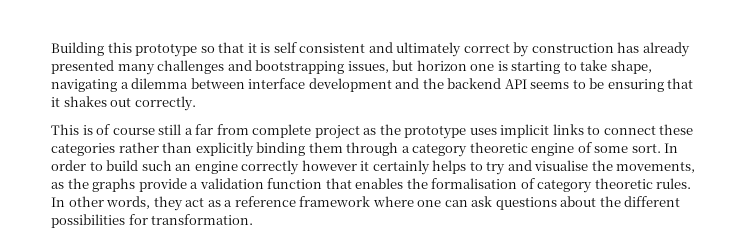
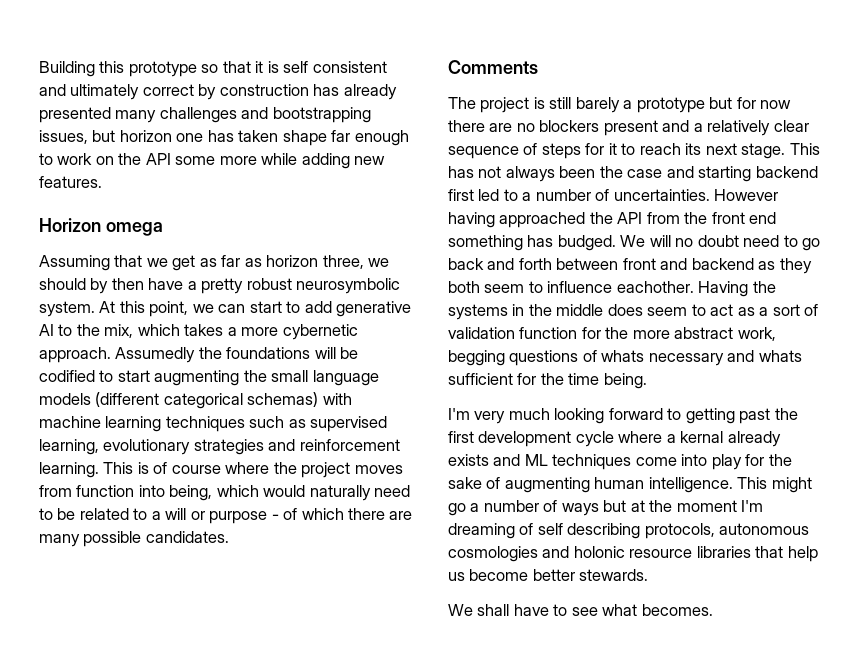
- Building this prototype so that it is self consistent and ultimately correct by construction has already presented many challenges and bootstrapping issues, but horizon one is starting to take shape, navigating a dilemma between interface development and the backend API seems to be ensuring that it shakes out correctly.
- This is of course still a far from complete project as the prototype uses implicit links to connect these categories rather than explicitly binding them through a category theoretic engine of some sort. In order to build such an engine correctly however it certainly helps to try and visualise the movements, as the graphs provide a validation function that enables the formalisation of category theoretic rules. In other words, they act as a reference framework where one can ask questions about the different possibilities for transformation.
+ Building this prototype so that it is self consistent and ultimately correct by construction has already presented many challenges and bootstrapping issues, but horizon one has taken shape far enough to work on the API some more while adding new features.
+ Horizon omega
+ Assuming that we get as far as horizon three, we should by then have a pretty robust neurosymbolic system. At this point, we can start to add generative AI to the mix, which takes a more cybernetic approach. Assumedly the foundations will be codified to start augmenting the small language models (different categorical schemas) with machine learning techniques such as supervised learning, evolutionary strategies and reinforcement learning. This is of course where the project moves from function into being, which would naturally need to be related to a will or purpose - of which there are many possible candidates.
+ Comments
+ The project is still barely a prototype but for now there are no blockers present and a relatively clear sequence of steps for it to reach its next stage. This has not always been the case and starting backend first led to a number of uncertainties. However having approached the API from the front end something has budged. We will no doubt need to go back and forth between front and backend as they both seem to influence eachother. Having the systems in the middle does seem to act as a sort of validation function for the more abstract work, begging questions of whats necessary and whats sufficient for the time being.
+ I'm very much looking forward to getting past the first development cycle where a kernal already exists and ML techniques come into play for the sake of augmenting human intelligence. This might go a number of ways but at the moment I'm dreaming of self describing protocols, autonomous cosmologies and holonic resource libraries that help us become better stewards.
+ We shall have to see what becomes.

